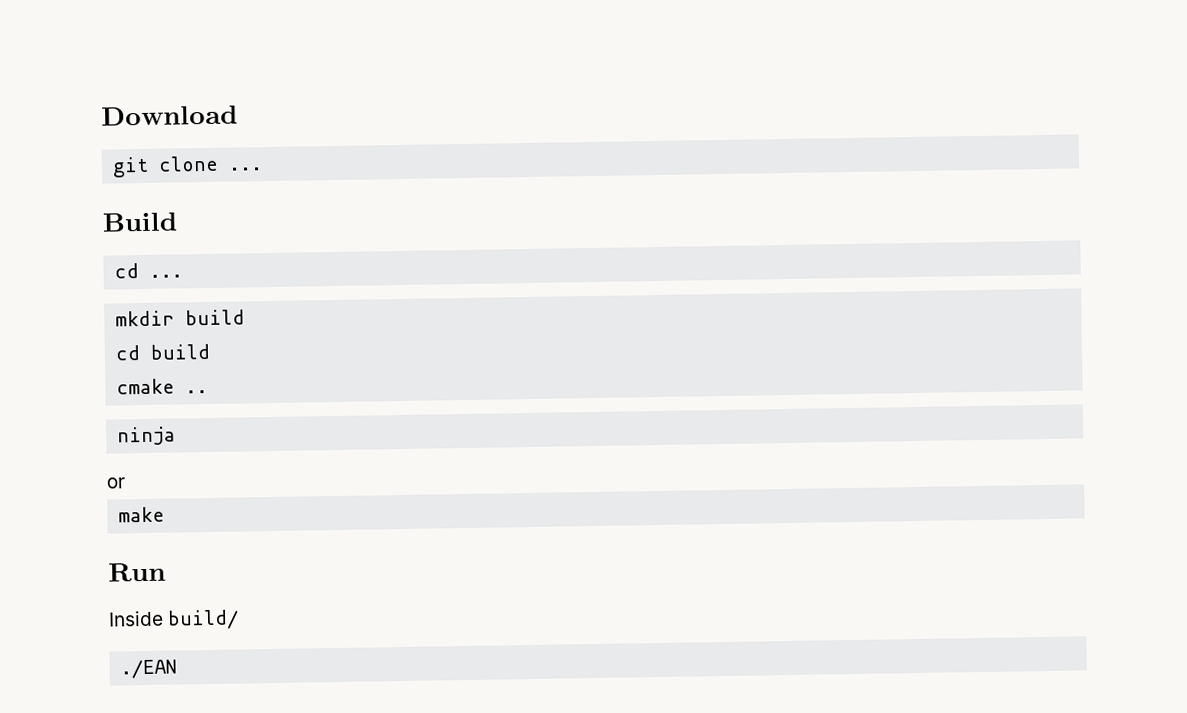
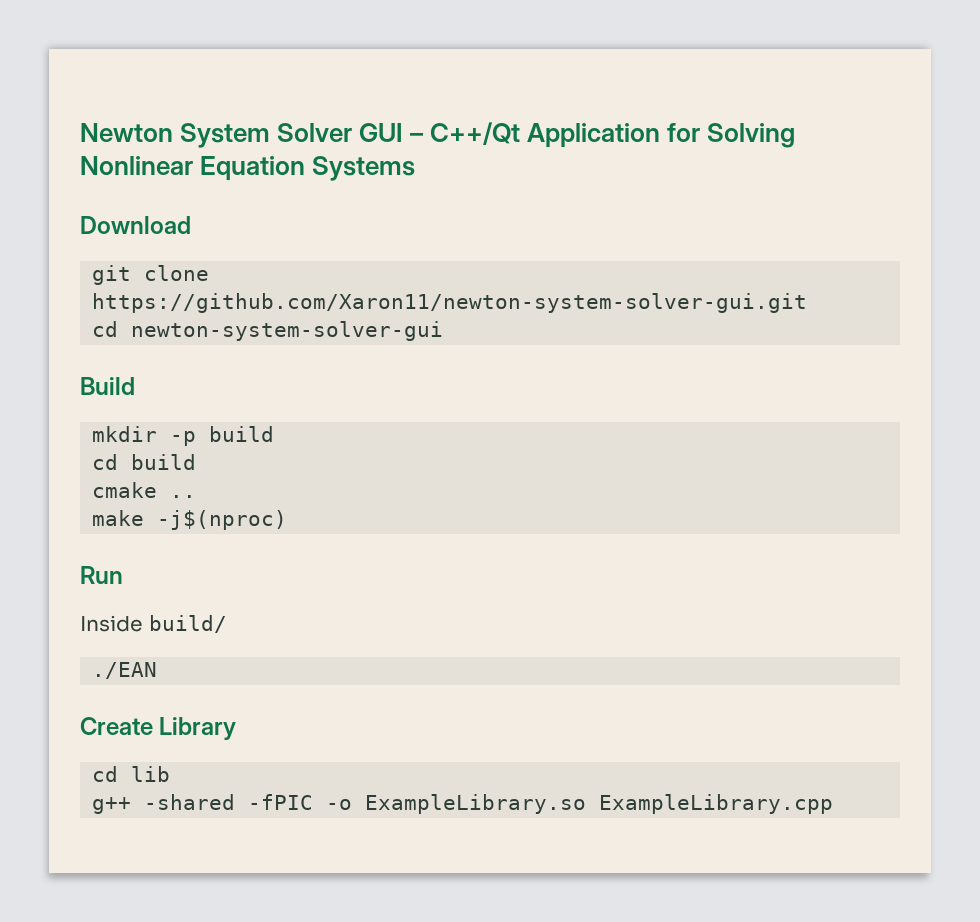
+ Newton System Solver GUI – C++/Qt Application for Solving Nonlinear Equation Systems
- git clone ...
+ git clone https://github.com/Xaron11/newton-system-solver-gui.git
+ cd newton-system-solver-gui
- cd ...
- mkdir build
+ mkdir -p build
- ninja
- or
- make
+ make -j$(nproc)
+ Create Library
+ cd lib
+ g++ -shared -fPIC -o ExampleLibrary.so ExampleLibrary.cpp

